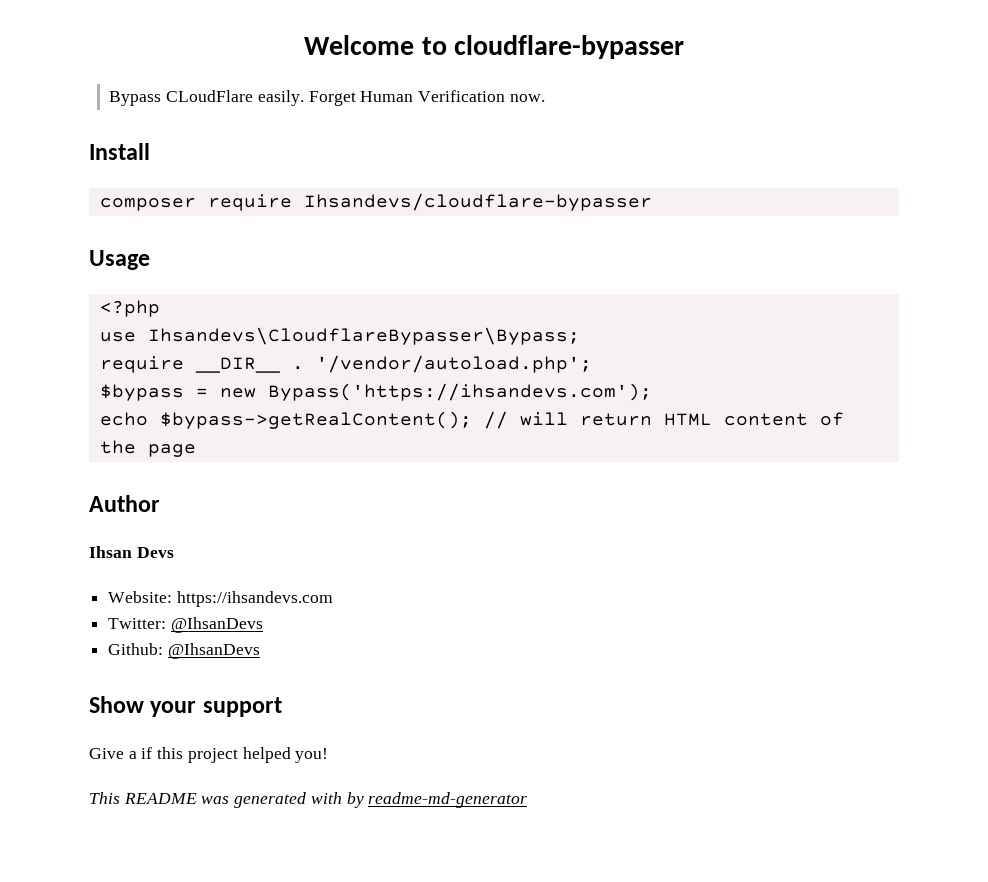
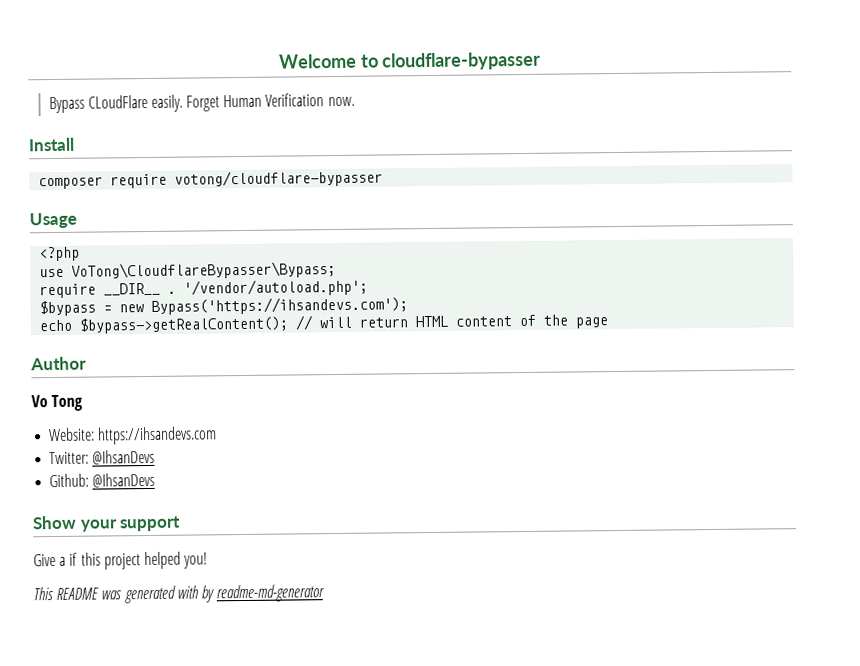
- composer require Ihsandevs/cloudflare-bypasser
+ composer require votong/cloudflare-bypasser
- use Ihsandevs\CloudflareBypasser\Bypass;
+ use VoTong\CloudflareBypasser\Bypass;
- Ihsan Devs
+ Vo Tong

